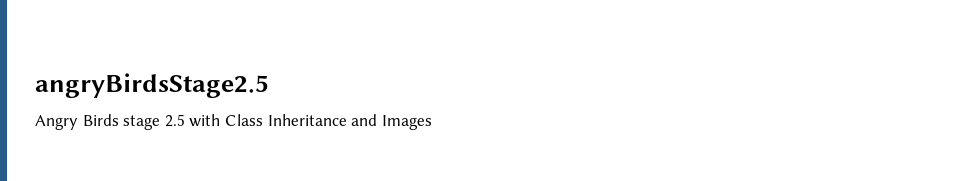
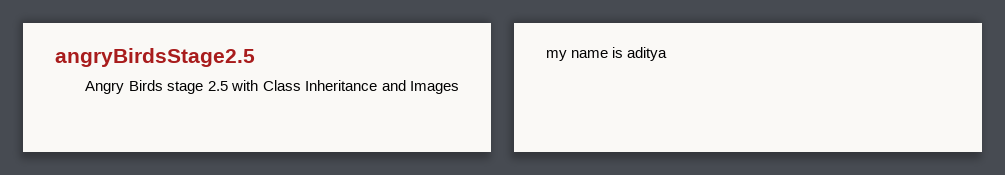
- Angry Birds stage 2.5 with Class Inheritance and Images
+ Angry Birds stage 2.5 with Class Inheritance and Images my name is aditya

